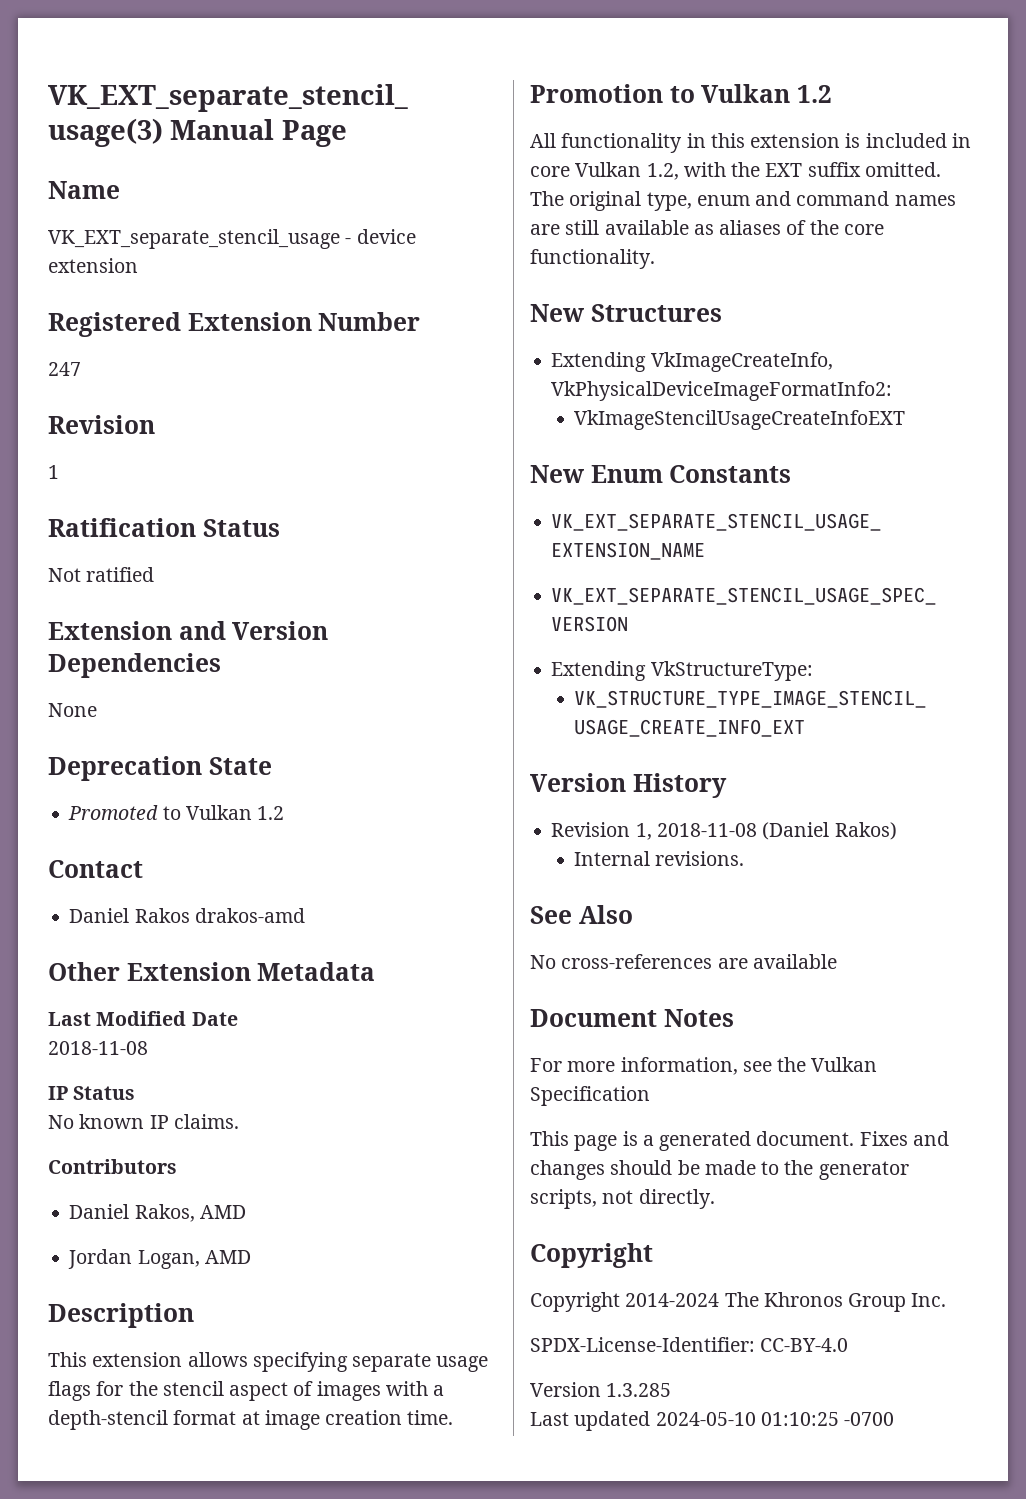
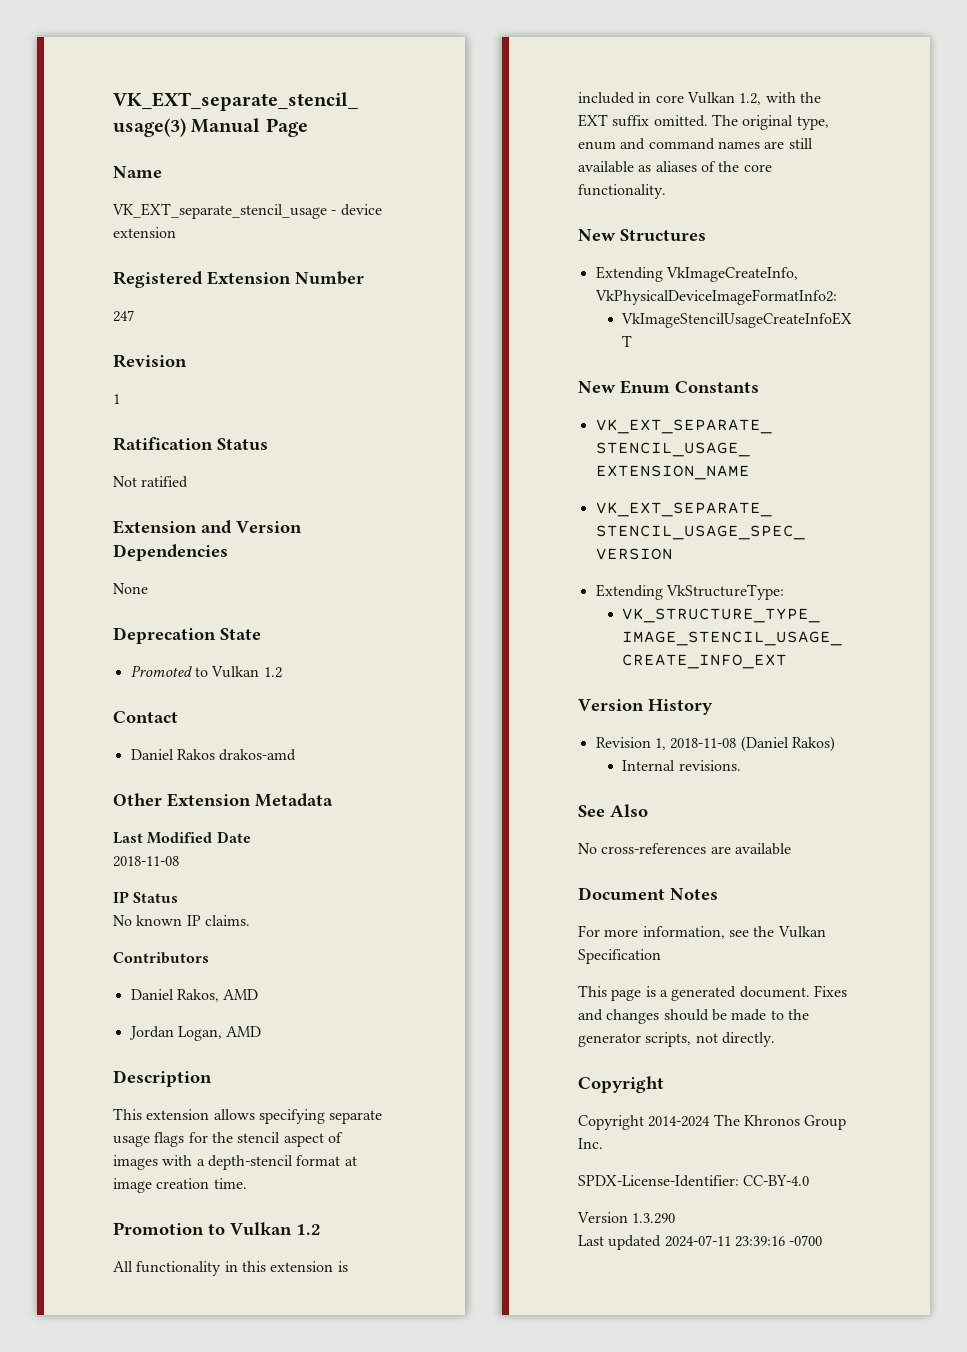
- Version 1.3.285
+ Version 1.3.290
- Last updated 2024-05-10 01:10:25 -0700
+ Last updated 2024-07-11 23:39:16 -0700

